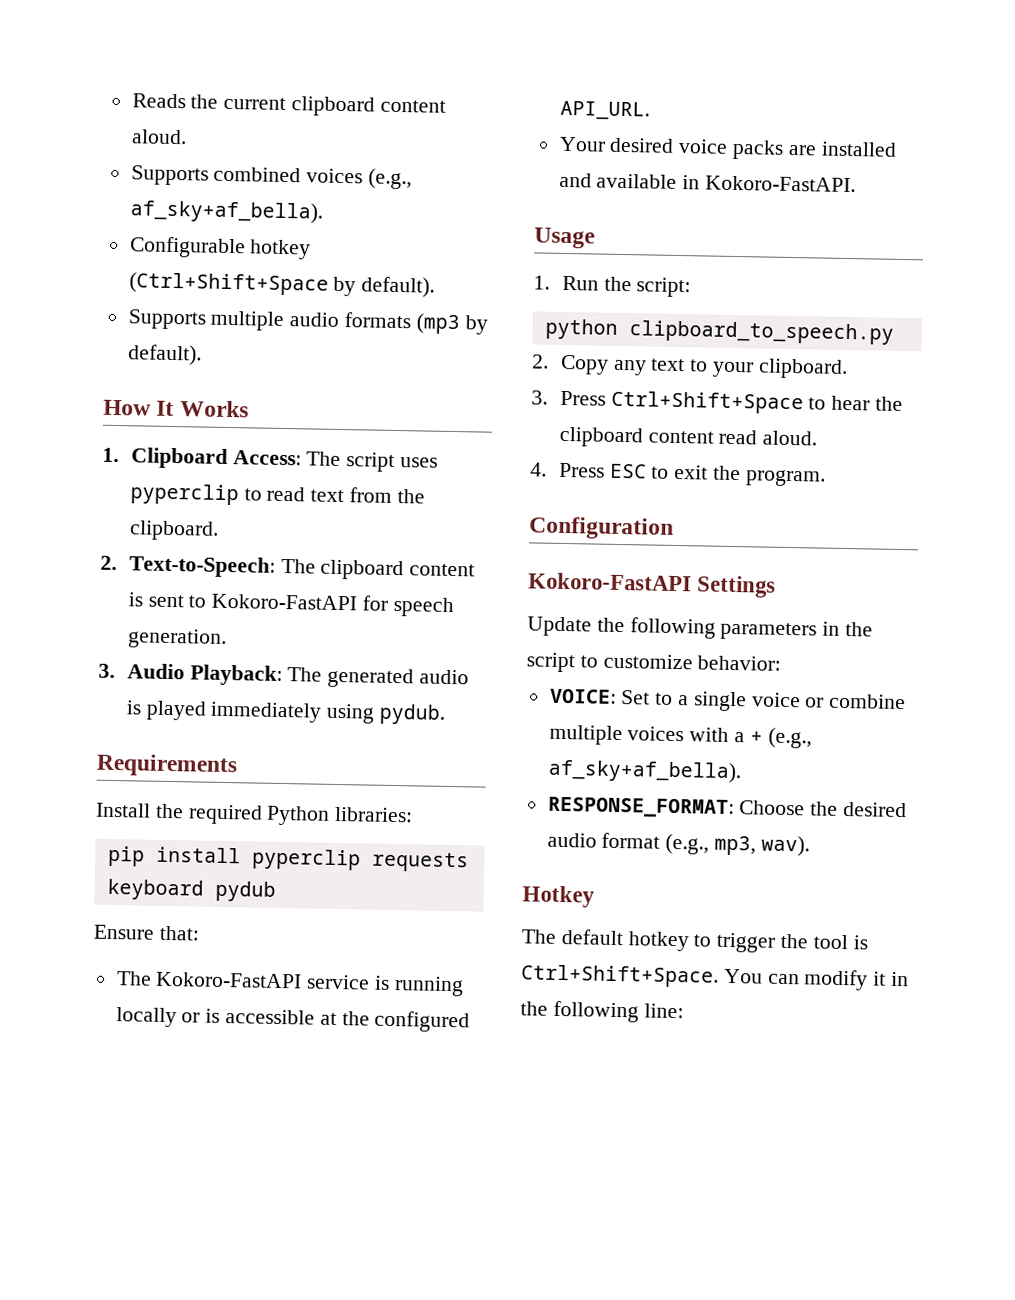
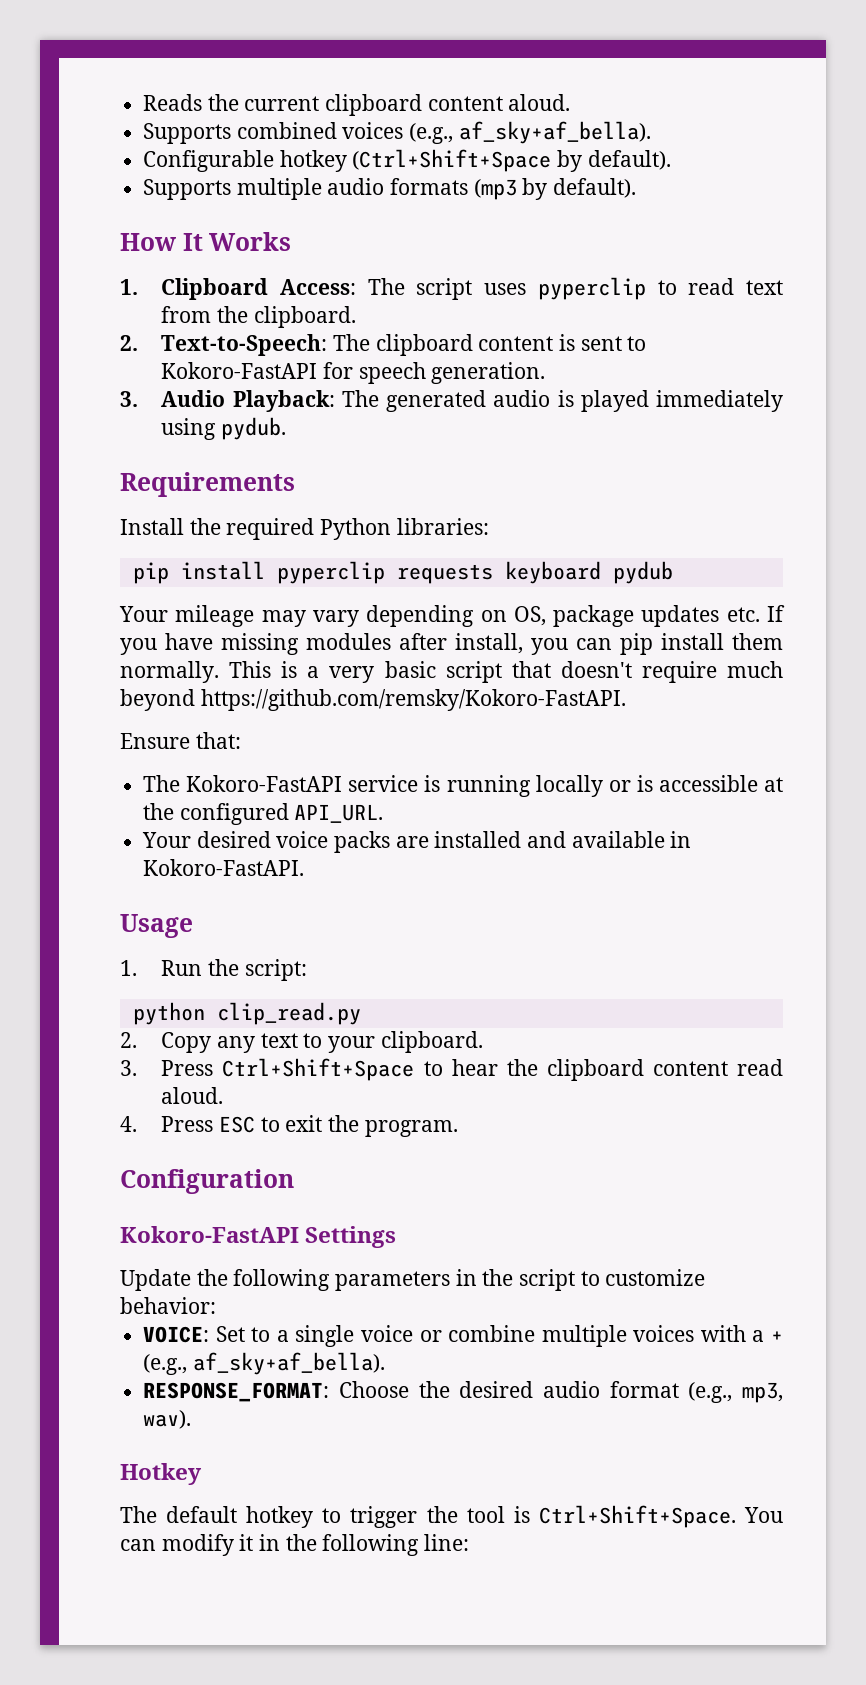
+ Your mileage may vary depending on OS, package updates etc. If you have missing modules after install, you can pip install them normally. This is a very basic script that doesn't require much beyond https://github.com/remsky/Kokoro-FastAPI.
- python clipboard_to_speech.py
+ python clip_read.py

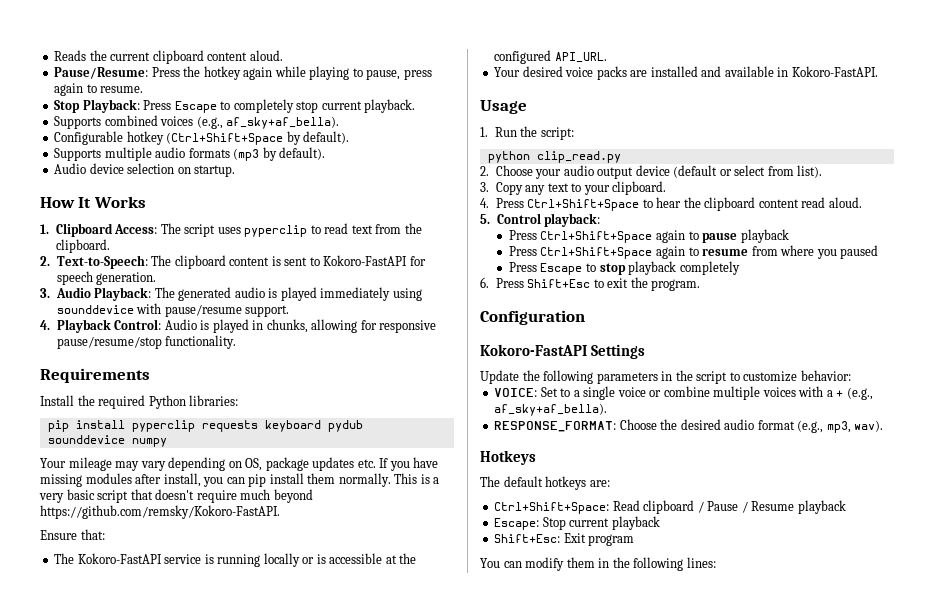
+ Pause/Resume: Press the hotkey again while playing to pause, press again to resume.
+ Stop Playback: Press Escape to completely stop current playback.
+ Audio device selection on startup.
- 3. Audio Playback: The generated audio is played immediately using pydub.
+ 3. Audio Playback: The generated audio is played immediately using sounddevice with pause/resume support.
+ 4. Playback Control: Audio is played in chunks, allowing for responsive pause/resume/stop functionality.
- pip install pyperclip requests keyboard pydub
+ pip install pyperclip requests keyboard pydub sounddevice numpy
- 2. Copy any text to your clipboard.
+ 2. Choose your audio output device (default or select from list).
+ 3. Copy any text to your clipboard.
- 3. Press Ctrl+Shift+Space to hear the clipboard content read aloud.
+ 4. Press Ctrl+Shift+Space to hear the clipboard content read aloud.
- 4. Press ESC to exit the program.
+ 5. Control playback:
+ Press Ctrl+Shift+Space again to pause playback
+ Press Ctrl+Shift+Space again to resume from where you paused
+ Press Escape to stop playback completely
+ 6. Press Shift+Esc to exit the program.
- Hotkey
+ Hotkeys
- The default hotkey to trigger the tool is Ctrl+Shift+Space. You can modify it in the following line:
+ The default hotkeys are:
+ Ctrl+Shift+Space: Read clipboard / Pause / Resume playback
+ Escape: Stop current playback
+ Shift+Esc: Exit program
+ You can modify them in the following lines:

